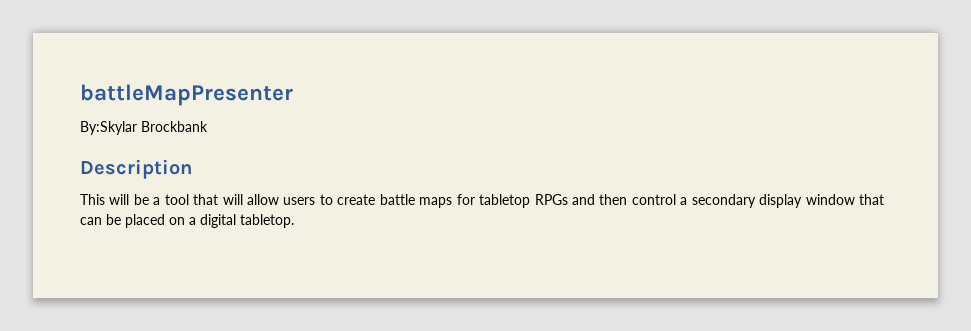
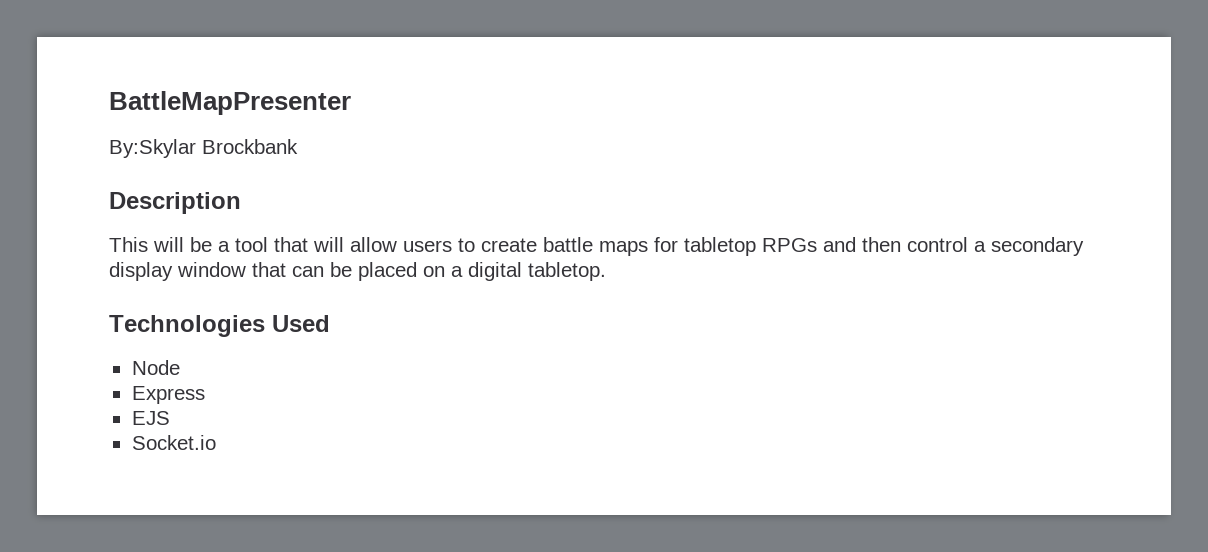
- battleMapPresenter
+ BattleMapPresenter
+ Technologies Used
+ Node
+ Express
+ EJS
+ Socket.io

